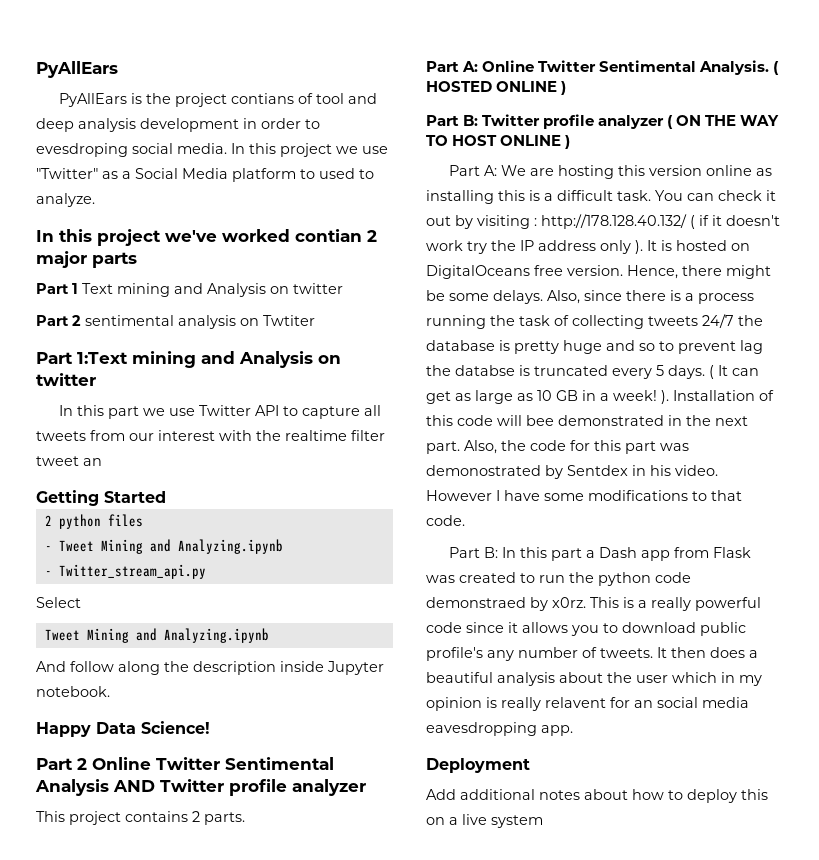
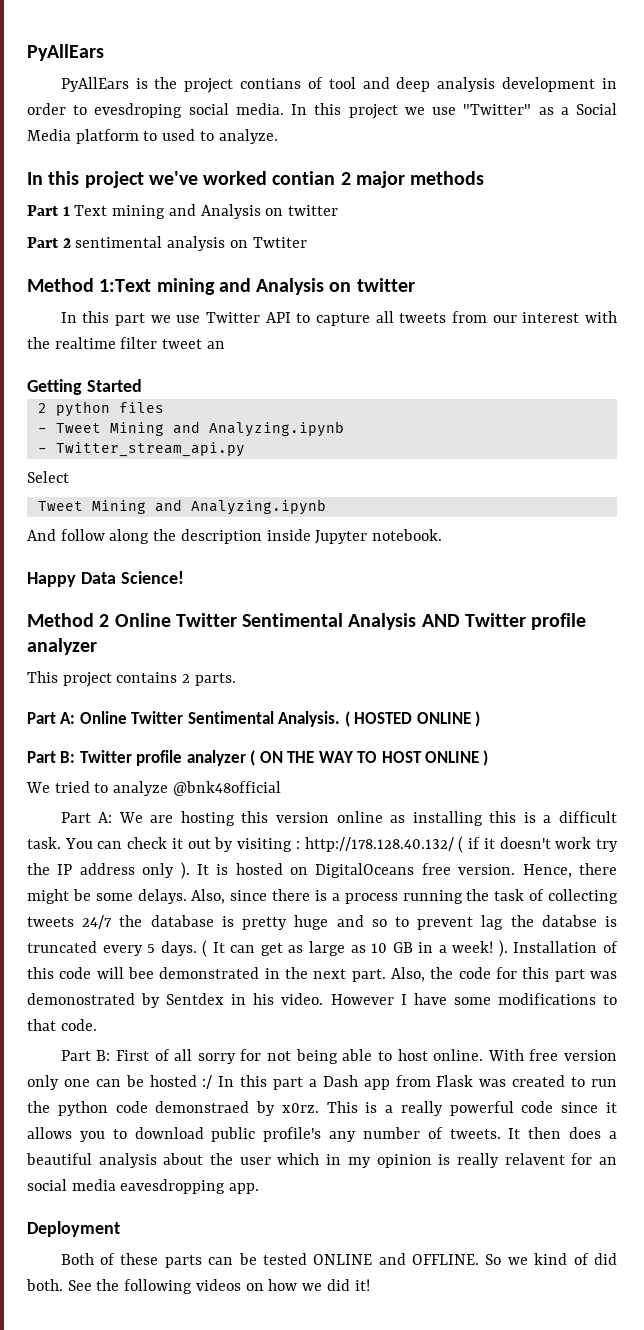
- In this project we've worked contian 2 major parts
+ In this project we've worked contian 2 major methods
- Part 1:Text mining and Analysis on twitter
+ Method 1:Text mining and Analysis on twitter
- Part 2 Online Twitter Sentimental Analysis AND Twitter profile analyzer
+ Method 2 Online Twitter Sentimental Analysis AND Twitter profile analyzer
+ We tried to analyze @bnk48official
- Part B: In this part a Dash app from Flask was created to run the python code demonstraed by x0rz.
+ Part B: First of all sorry for not being able to host online. With free version only one can be hosted :/ In this part a Dash app from Flask was created to run the python code demonstraed by x0rz.
- Add additional notes about how to deploy this on a live system
+ Both of these parts can be tested ONLINE and OFFLINE. So we kind of did both. See the following videos on how we did it!

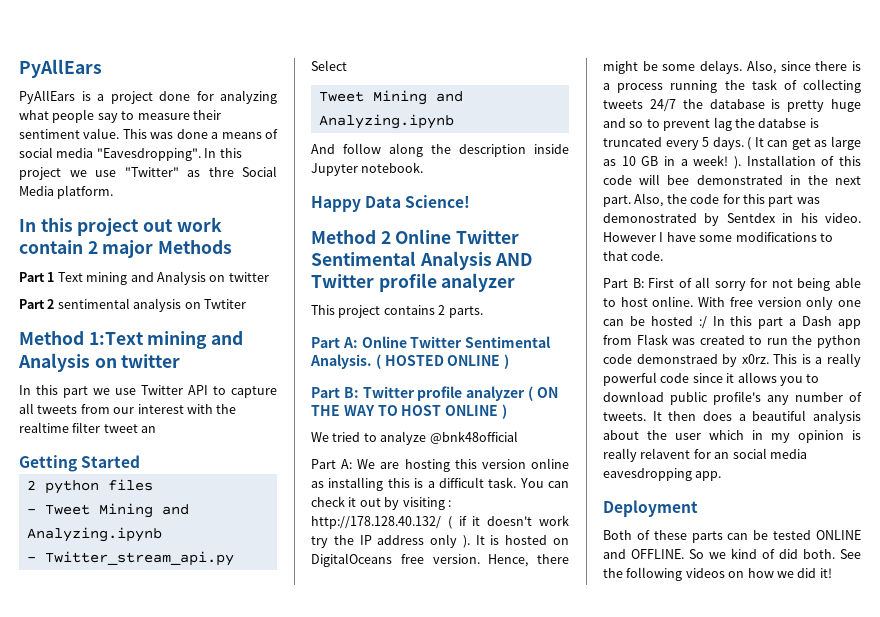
- PyAllEars is the project contians of tool and deep analysis development in order to evesdroping social media.
+ PyAllEars is a project done for analyzing what people say to measure their sentiment value. This was done a means of social media "Eavesdropping".
- In this project we use "Twitter" as a Social Media platform to used to analyze.
- In this project we've worked contian 2 major methods
+ In this project we use "Twitter" as thre Social Media platform.
+ In this project out work contain 2 major Methods

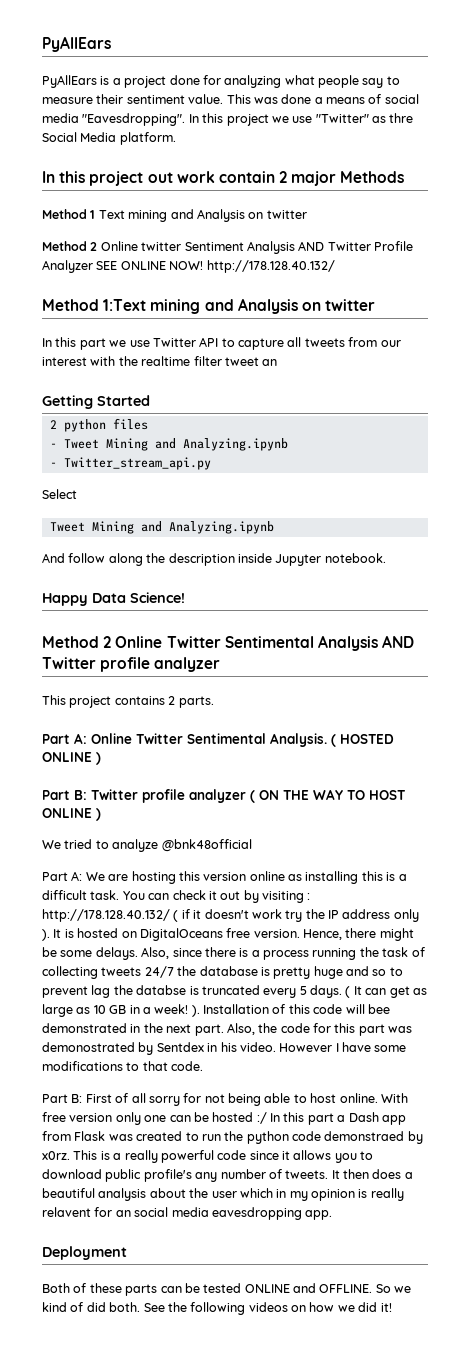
- Part 1 Text mining and Analysis on twitter
+ Method 1 Text mining and Analysis on twitter
- Part 2 sentimental analysis on Twtiter
+ Method 2 Online twitter Sentiment Analysis AND Twitter Profile Analyzer SEE ONLINE NOW! http://178.128.40.132/

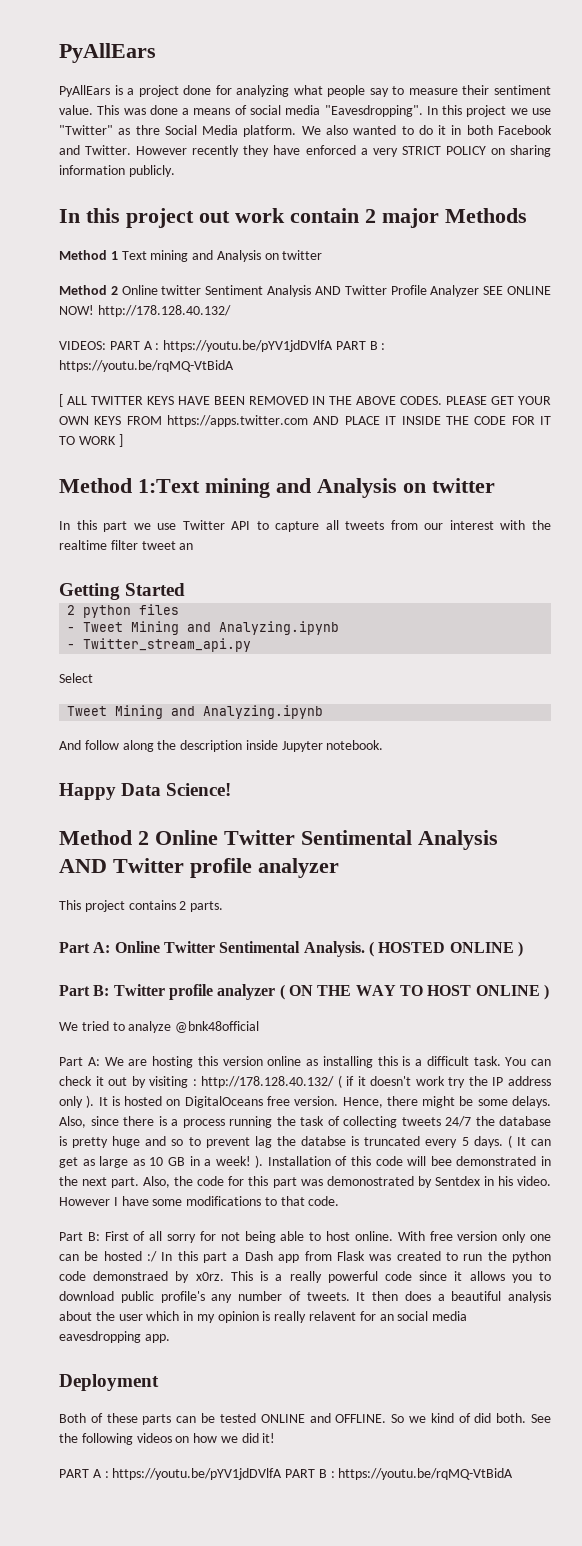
+ We also wanted to do it in both Facebook and Twitter. However recently they have enforced a very STRICT POLICY on sharing information publicly.
+ VIDEOS: PART A : https://youtu.be/pYV1jdDVlfA PART B : https://youtu.be/rqMQ-VtBidA
+ [ ALL TWITTER KEYS HAVE BEEN REMOVED IN THE ABOVE CODES. PLEASE GET YOUR OWN KEYS FROM https://apps.twitter.com AND PLACE IT INSIDE THE CODE FOR IT TO WORK ]
  See the following videos on how we did it!
+ PART A : https://youtu.be/pYV1jdDVlfA PART B : https://youtu.be/rqMQ-VtBidA

